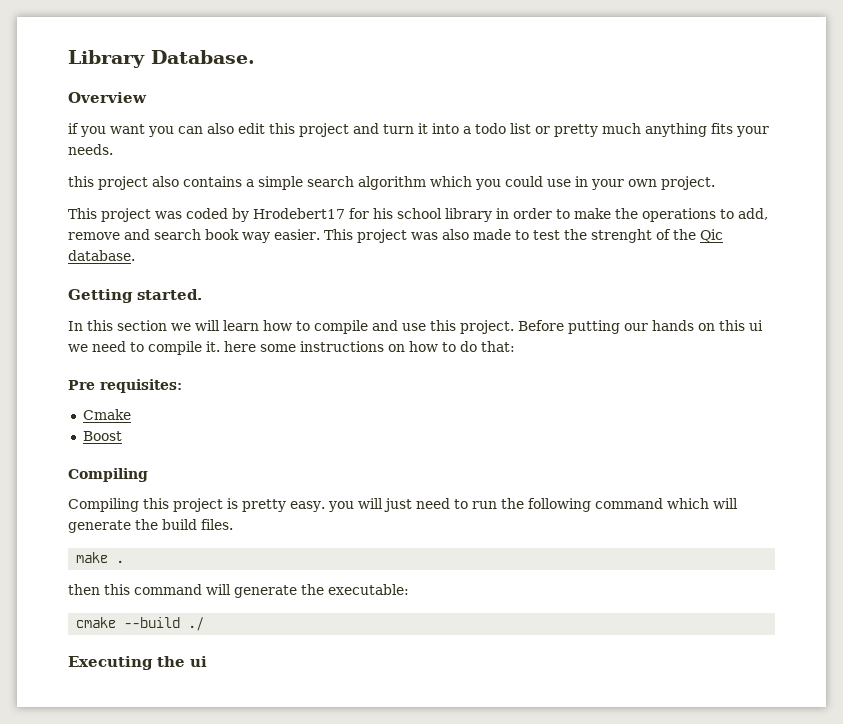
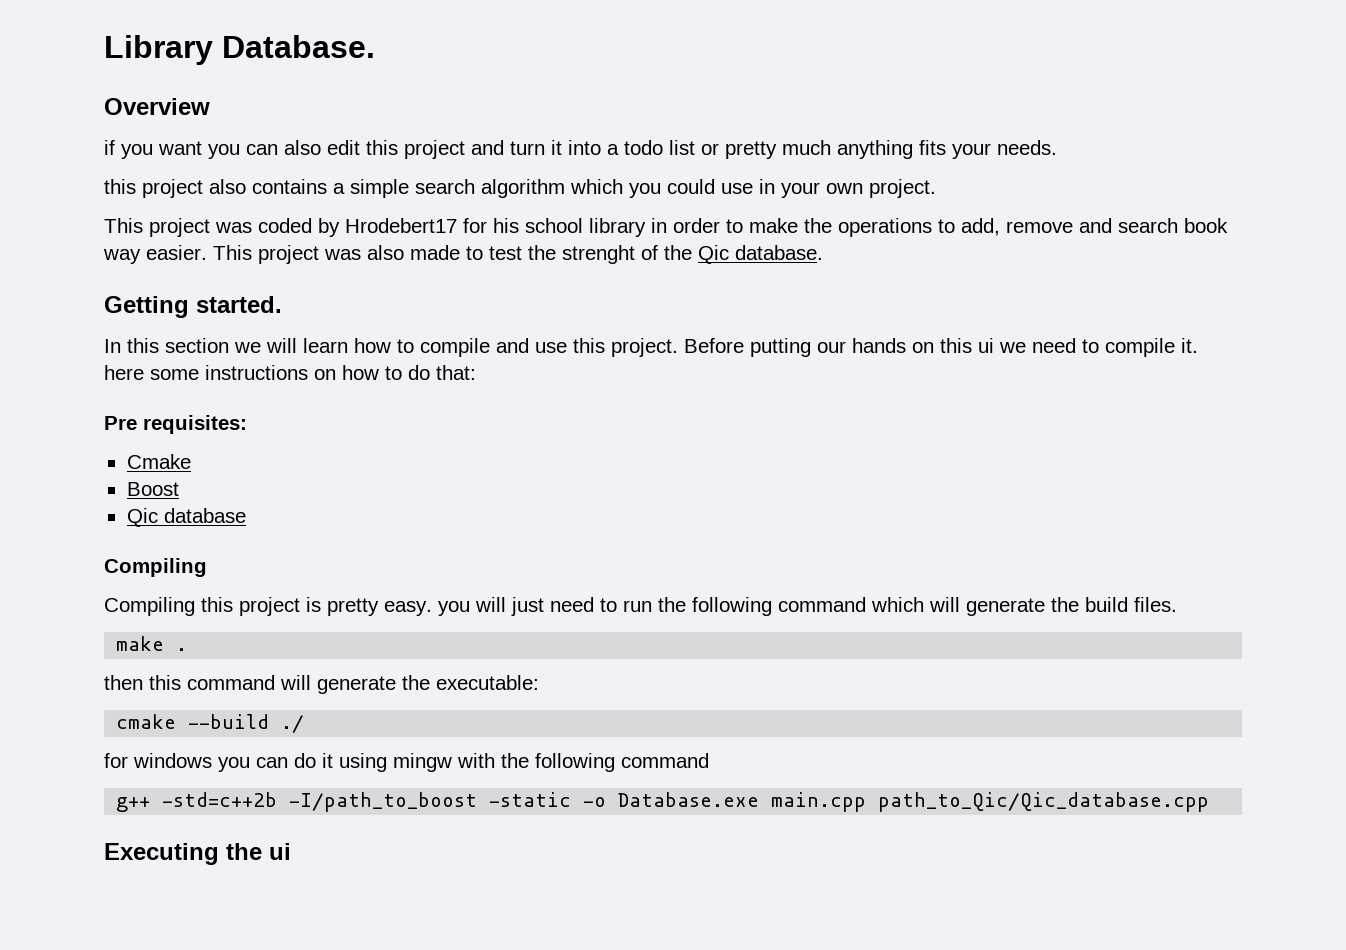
+ Qic database
+ for windows you can do it using mingw with the following command
+ g++ -std=c++2b -I/path_to_boost -static -o Database.exe main.cpp path_to_Qic/Qic_database.cpp

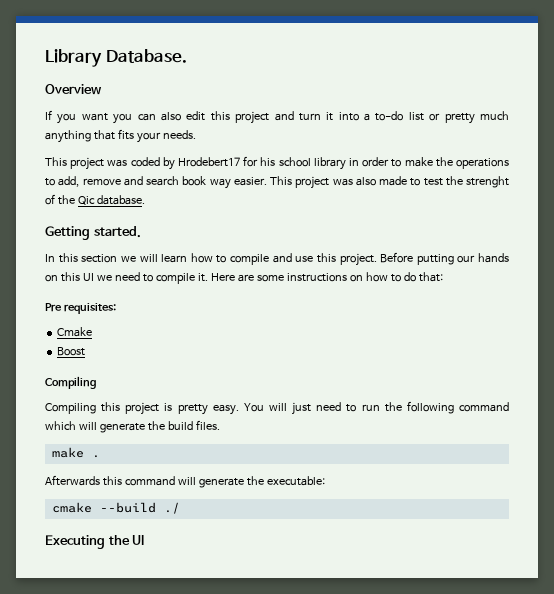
- if you want you can also edit this project and turn it into a todo list or pretty much anything fits your needs.
+ If you want you can also edit this project and turn it into a to-do list or pretty much anything that fits your needs.
- this project also contains a simple search algorithm which you could use in your own project.
- Before putting our hands on this ui we need to compile it. here some instructions on how to do that:
+ Before putting our hands on this UI we need to compile it. Here are some instructions on how to do that:
- Qic database
- Compiling this project is pretty easy. you will just need to run the following command which will generate the build files.
+ Compiling this project is pretty easy. You will just need to run the following command which will generate the build files.
- then this command will generate the executable:
+ Afterwards this command will generate the executable:
- for windows you can do it using mingw with the following command
- g++ -std=c++2b -I/path_to_boost -static -o Database.exe main.cpp path_to_Qic/Qic_database.cpp
- Executing the ui
+ Executing the UI

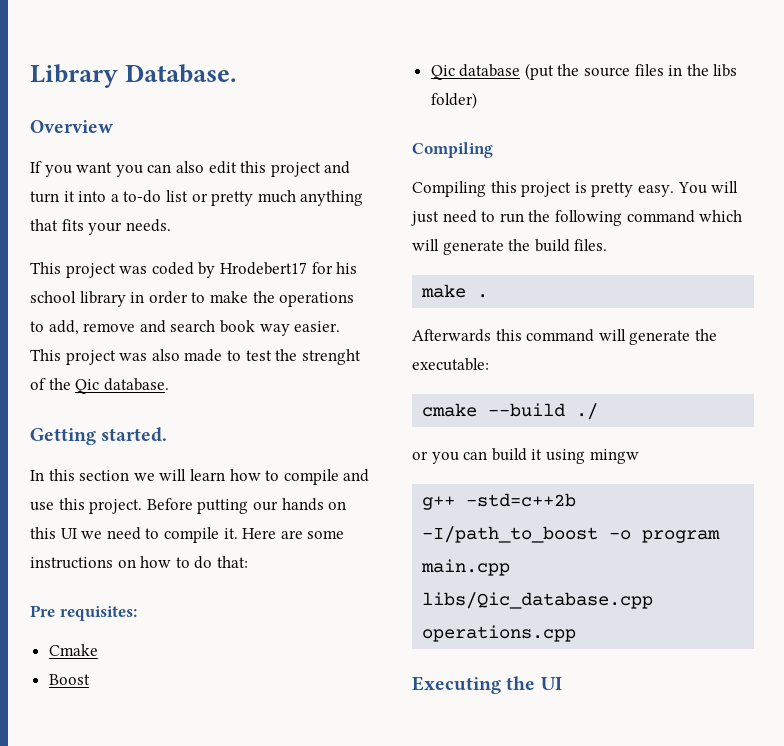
+ Qic database (put the source files in the libs folder)
+ or you can build it using mingw
+ g++ -std=c++2b -I/path_to_boost -o program main.cpp libs/Qic_database.cpp operations.cpp

